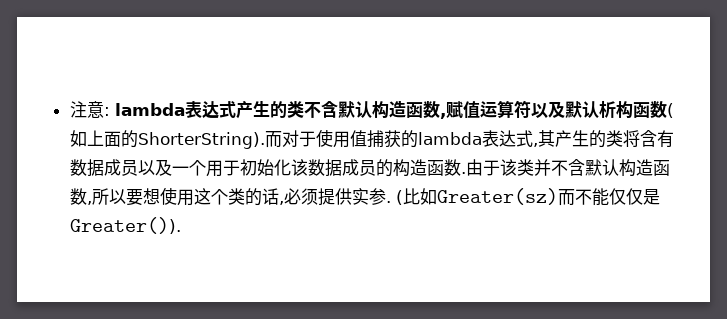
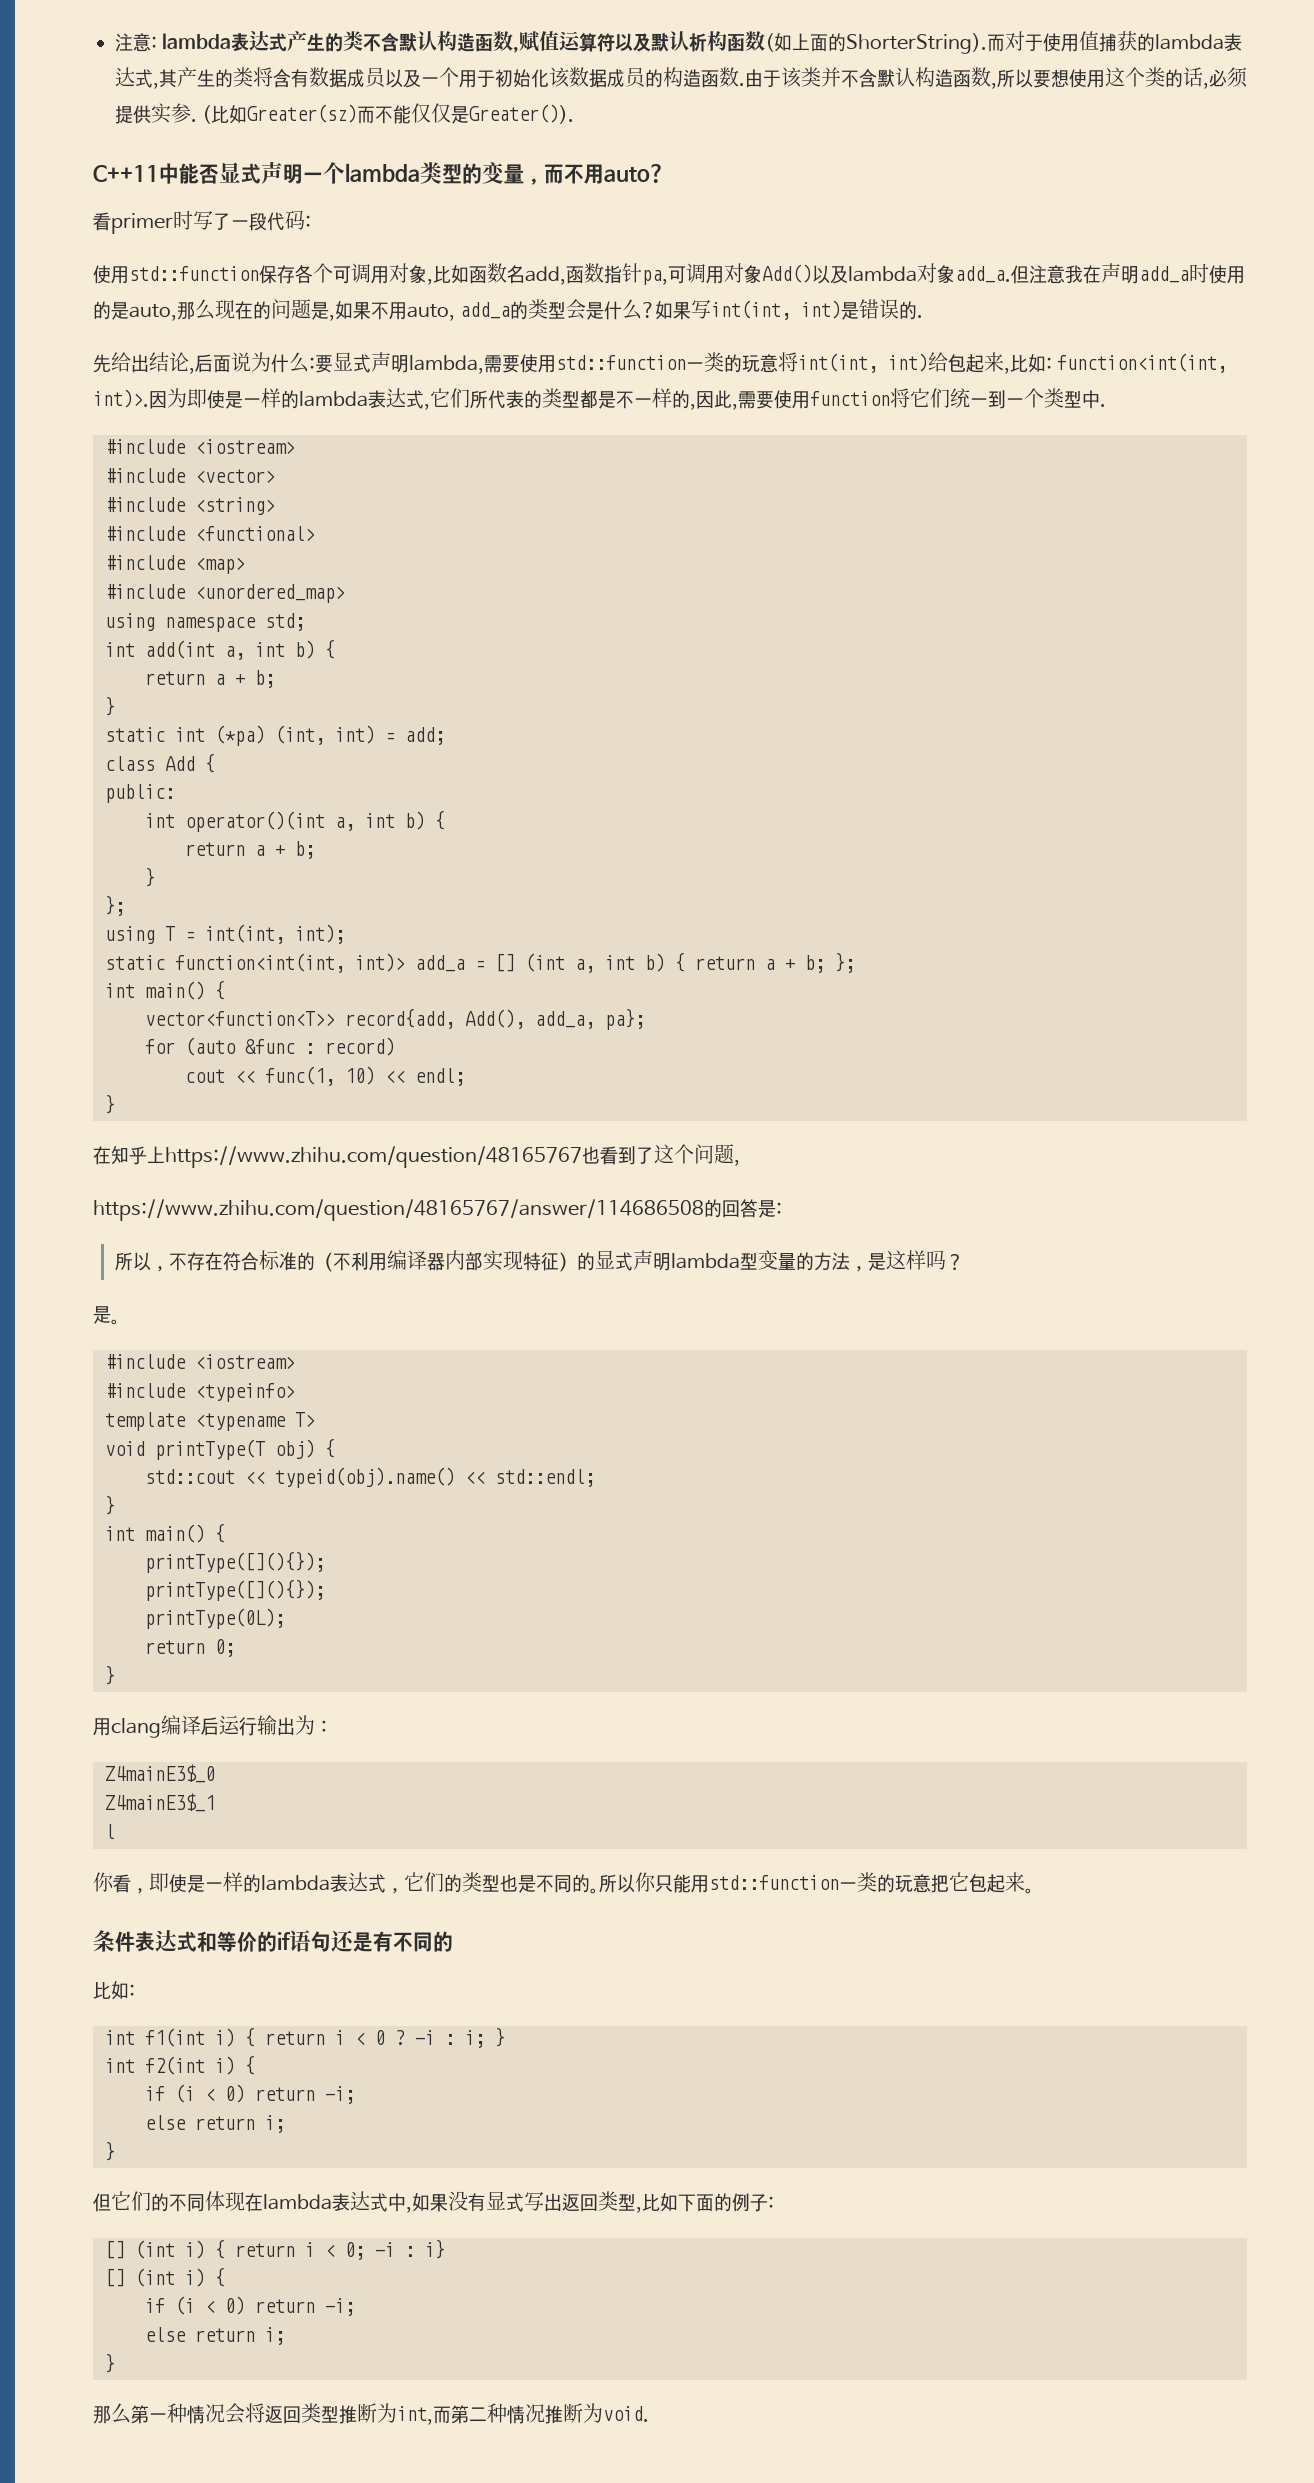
+ C++11中能否显式声明一个lambda类型的变量，而不用auto?
+ 看primer时写了一段代码:
+ 使用std::function保存各个可调用对象,比如函数名add,函数指针pa,可调用对象Add()以及lambda对象add_a.但注意我在声明add_a时使用的是auto,那么现在的问题是,如果不用auto, add_a的类型会是什么?如果写int(int, int)是错误的.
+ 先给出结论,后面说为什么:要显式声明lambda,需要使用std::function一类的玩意将int(int, int)给包起来,比如: function<int(int, int)>.因为即使是一样的lambda表达式,它们所代表的类型都是不一样的,因此,需要使用function将它们统一到一个类型中.
+ #include <iostream>
+ #include <vector>
+ #include <string>
+ #include <functional>
+ #include <map>
+ #include <unordered_map>
+ using namespace std;
+ int add(int a, int b) {
+ return a + b;
+ }
+ static int (*pa) (int, int) = add;
+ class Add {
+ public:
+ int operator()(int a, int b) {
+ return a + b;
+ }
+ };
+ using T = int(int, int);
+ static function<int(int, int)> add_a = [] (int a, int b) { return a + b; };
+ int main() {
+ vector<function<T>> record{add, Add(), add_a, pa};
+ for (auto &func : record)
+ cout << func(1, 10) << endl;
+ }
+ 在知乎上https://www.zhihu.com/question/48165767也看到了这个问题,
+ https://www.zhihu.com/question/48165767/answer/114686508的回答是:
+ 所以，不存在符合标准的（不利用编译器内部实现特征）的显式声明lambda型变量的方法，是这样吗？
+ 是。
+ #include <iostream>
+ #include <typeinfo>
+ template <typename T>
+ void printType(T obj) {
+ std::cout << typeid(obj).name() << std::endl;
+ }
+ int main() {
+ printType([](){});
+ printType([](){});
+ printType(0L);
+ return 0;
+ }
+ 用clang编译后运行输出为：
+ Z4mainE3$_0
+ Z4mainE3$_1
+ l
+ 你看，即使是一样的lambda表达式，它们的类型也是不同的。所以你只能用std::function一类的玩意把它包起来。
+ 条件表达式和等价的if语句还是有不同的
+ 比如:
+ int f1(int i) { return i < 0 ? -i : i; }
+ int f2(int i) {
+ if (i < 0) return -i;
+ else return i;
+ }
+ 但它们的不同体现在lambda表达式中,如果没有显式写出返回类型,比如下面的例子:
+ [] (int i) { return i < 0; -i : i}
+ [] (int i) {
+ if (i < 0) return -i;
+ else return i;
+ }
+ 那么第一种情况会将返回类型推断为int,而第二种情况推断为void.

